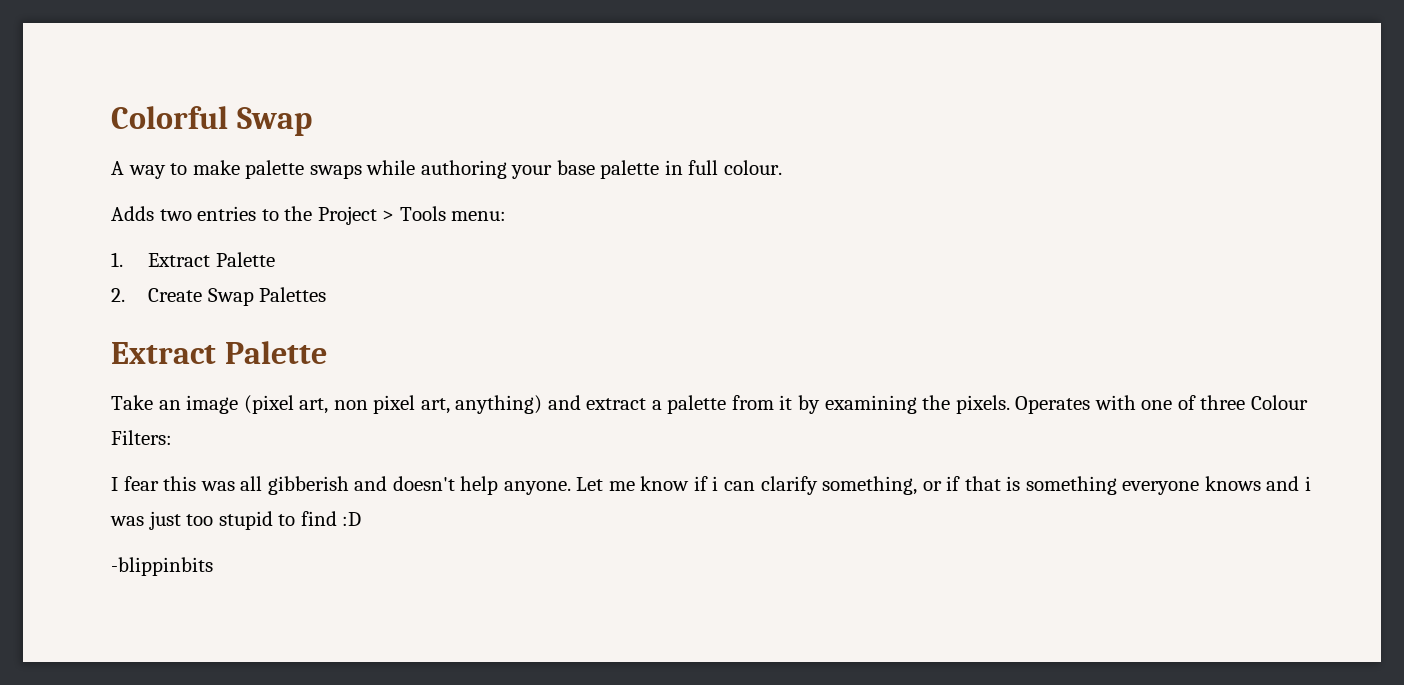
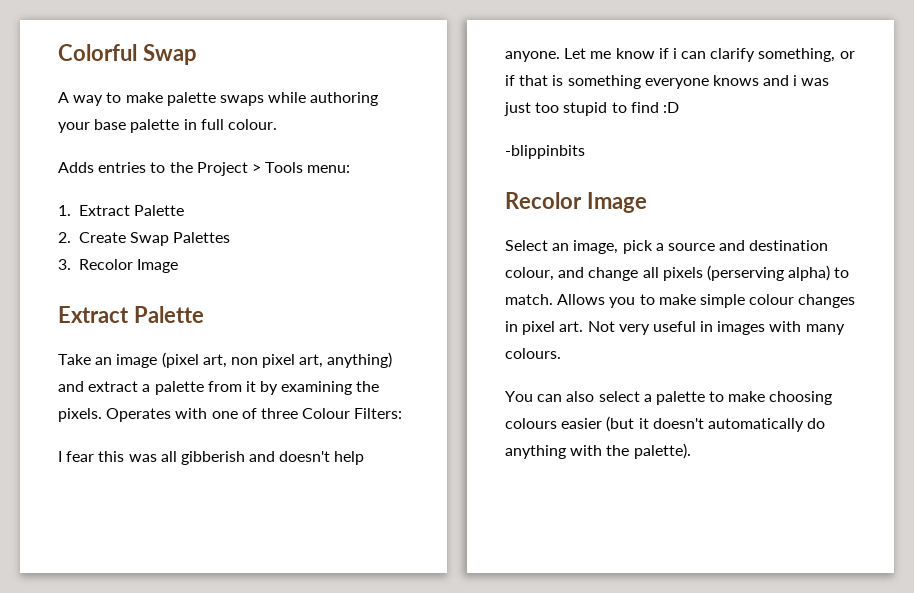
- Adds two entries to the Project > Tools menu:
+ Adds entries to the Project > Tools menu:
+ 3. Recolor Image
  -blippinbits
+ Recolor Image
+ Select an image, pick a source and destination colour, and change all pixels (perserving alpha) to match. Allows you to make simple colour changes in pixel art. Not very useful in images with many colours.
+ You can also select a palette to make choosing colours easier (but it doesn't automatically do anything with the palette).

